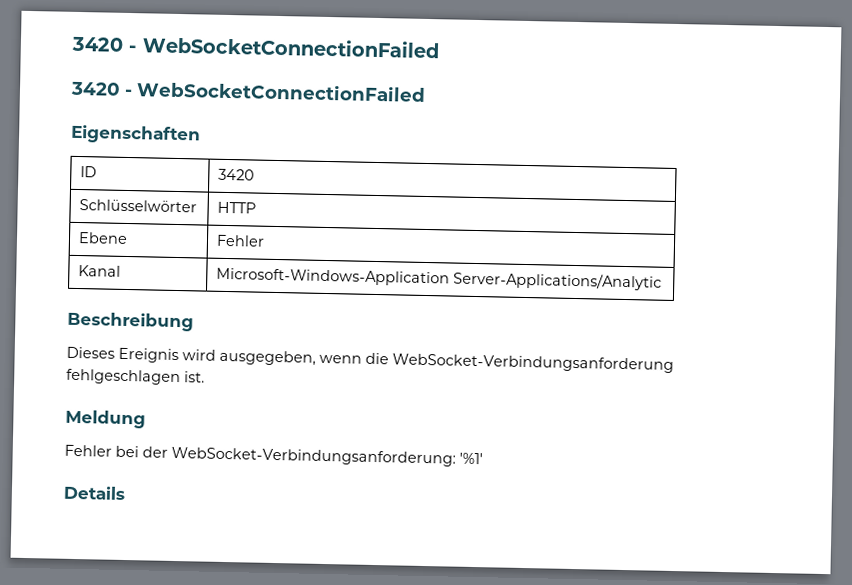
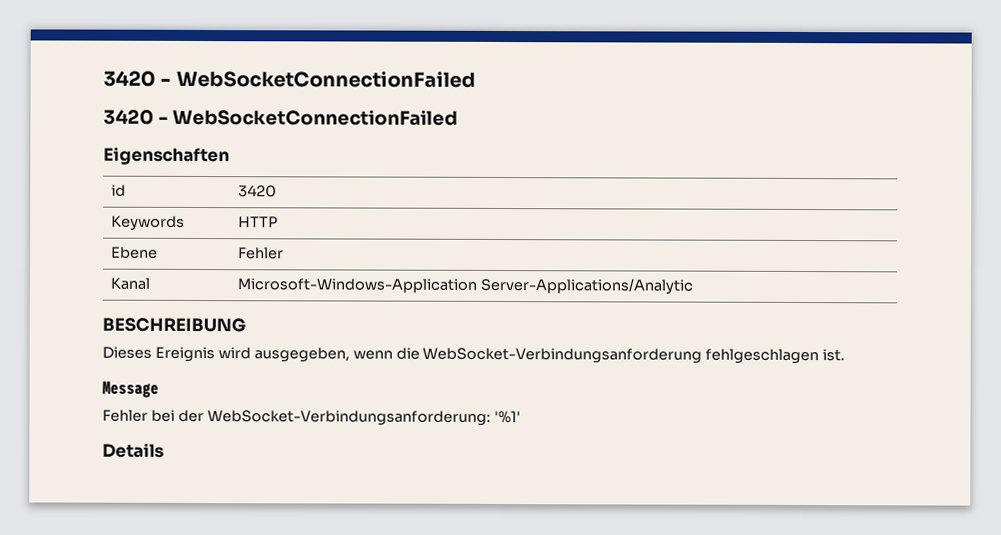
- ID | 3420
+ id | 3420
- Schlüsselwörter | HTTP
+ Keywords | HTTP
- Beschreibung
+ BESCHREIBUNG
- Meldung
+ Message

